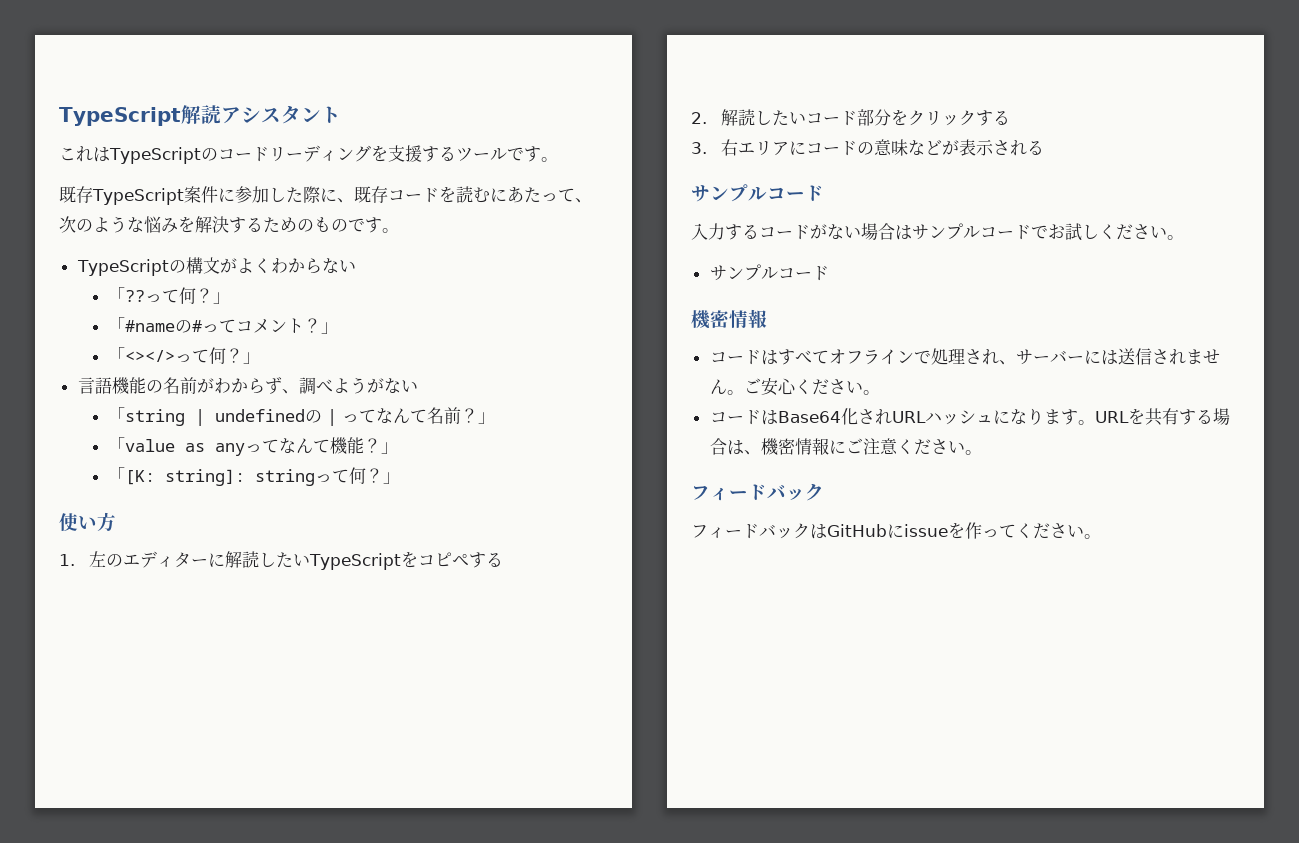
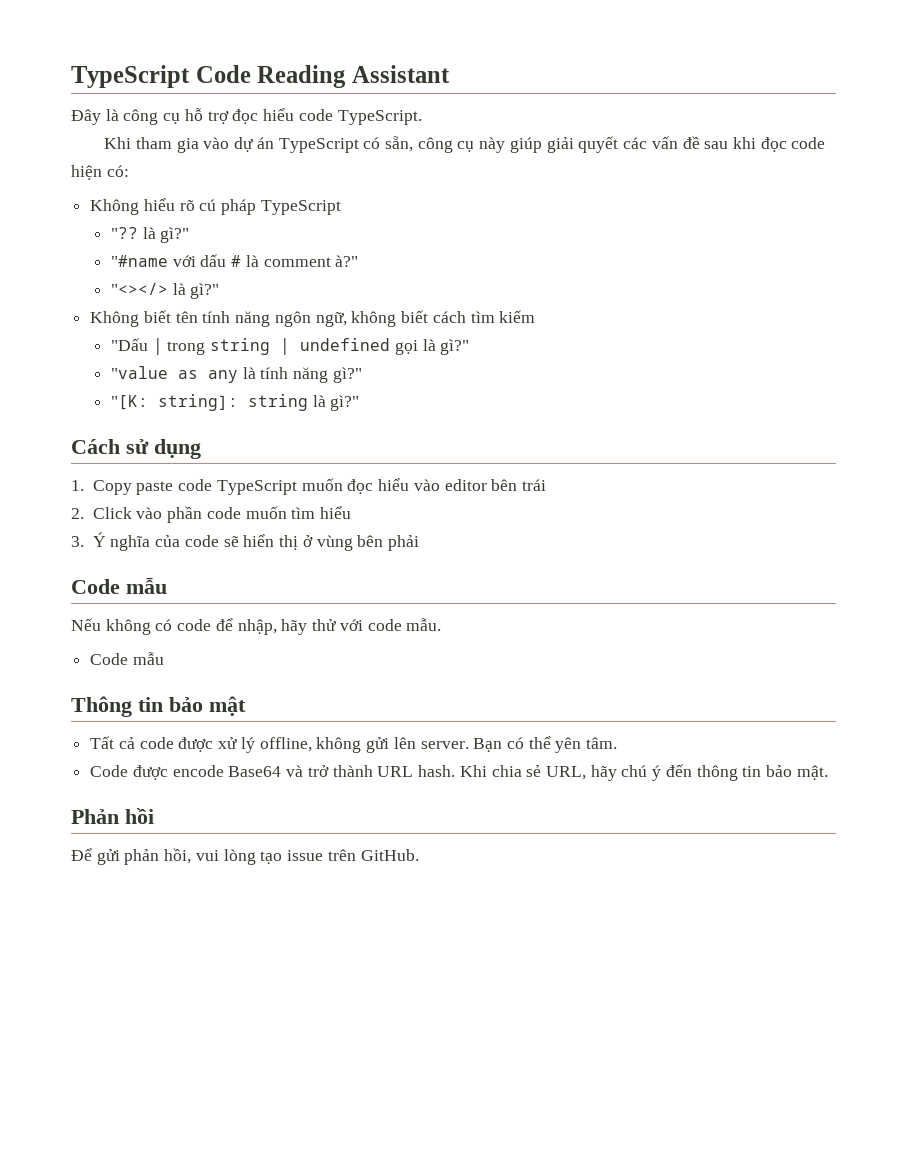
- TypeScript解読アシスタント
- これはTypeScriptのコードリーディングを支援するツールです。
- 既存TypeScript案件に参加した際に、既存コードを読むにあたって、次のような悩みを解決するためのものです。
- TypeScriptの構文がよくわからない
- 「??って何？」
- 「#nameの#ってコメント？」
- 「<></>って何？」
- 言語機能の名前がわからず、調べようがない
- 「string | undefinedの | ってなんて名前？」
- 「value as anyってなんて機能？」
- 「[K: string]: stringって何？」
- 使い方
- 1.左のエディターに解読したいTypeScriptをコピペする
- 2.解読したいコード部分をクリックする
- 3.右エリアにコードの意味などが表示される
- サンプルコード
- 入力するコードがない場合はサンプルコードでお試しください。
- サンプルコード
- 機密情報
- コードはすべてオフラインで処理され、サーバーには送信されません。ご安心ください。
- コードはBase64化されURLハッシュになります。URLを共有する場合は、機密情報にご注意ください。
- フィードバック
- フィードバックはGitHubにissueを作ってください。
+ TypeScript Code Reading Assistant
+ Đây là công cụ hỗ trợ đọc hiểu code TypeScript.
+ Khi tham gia vào dự án TypeScript có sẵn, công cụ này giúp giải quyết các vấn đề sau khi đọc code hiện có:
+ Không hiểu rõ cú pháp TypeScript
+ "?? là gì?"
+ "#name với dấu # là comment à?"
+ "<></> là gì?"
+ Không biết tên tính năng ngôn ngữ, không biết cách tìm kiếm
+ "Dấu | trong string | undefined gọi là gì?"
+ "value as any là tính năng gì?"
+ "[K: string]: string là gì?"
+ Cách sử dụng
+ 1. Copy paste code TypeScript muốn đọc hiểu vào editor bên trái
+ 2. Click vào phần code muốn tìm hiểu
+ 3. Ý nghĩa của code sẽ hiển thị ở vùng bên phải
+ Code mẫu
+ Nếu không có code để nhập, hãy thử với code mẫu.
+ Code mẫu
+ Thông tin bảo mật
+ Tất cả code được xử lý offline, không gửi lên server. Bạn có thể yên tâm.
+ Code được encode Base64 và trở thành URL hash. Khi chia sẻ URL, hãy chú ý đến thông tin bảo mật.
+ Phản hồi
+ Để gửi phản hồi, vui lòng tạo issue trên GitHub.

